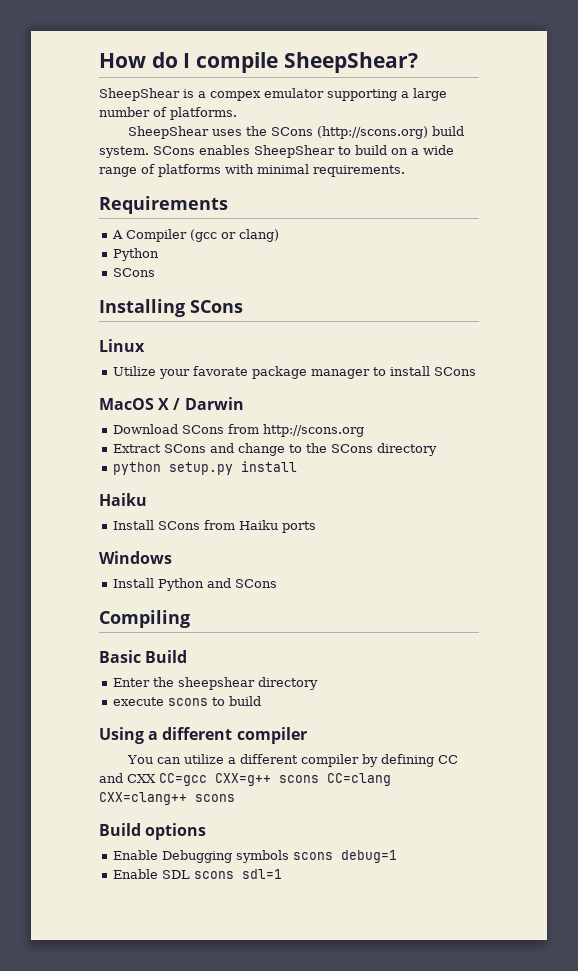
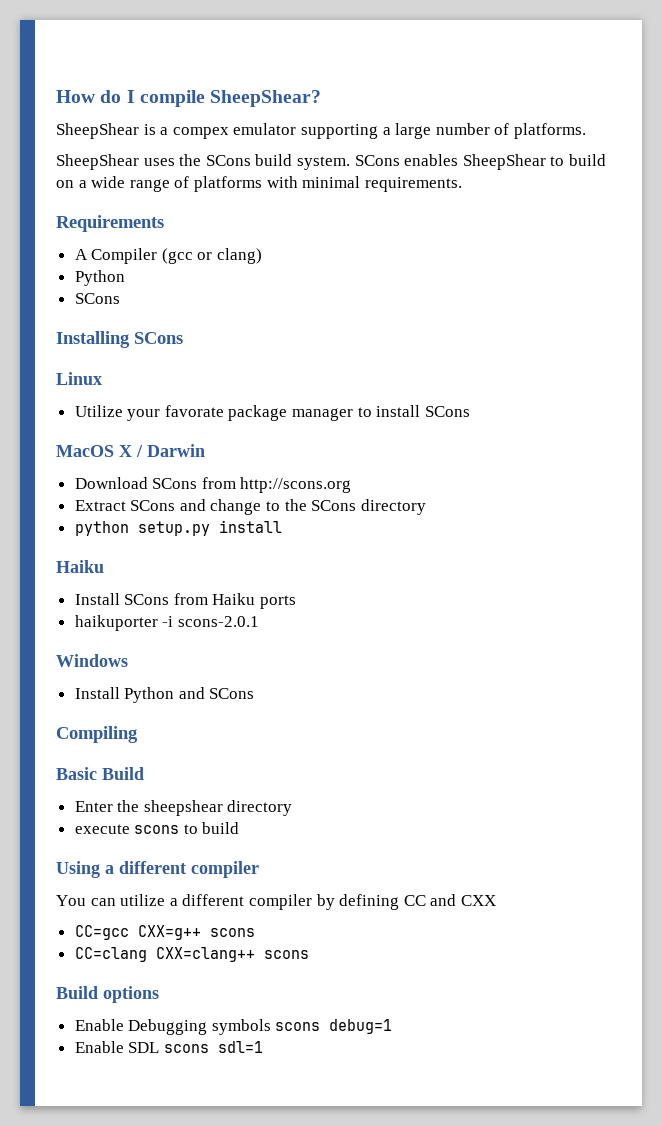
- SheepShear uses the SCons (http://scons.org) build system.
+ SheepShear uses the SCons build system.
+ haikuporter -i scons-2.0.1
- You can utilize a different compiler by defining CC and CXX CC=gcc CXX=g++ scons CC=clang CXX=clang++ scons
+ You can utilize a different compiler by defining CC and CXX
+ CC=gcc CXX=g++ scons
+ CC=clang CXX=clang++ scons

